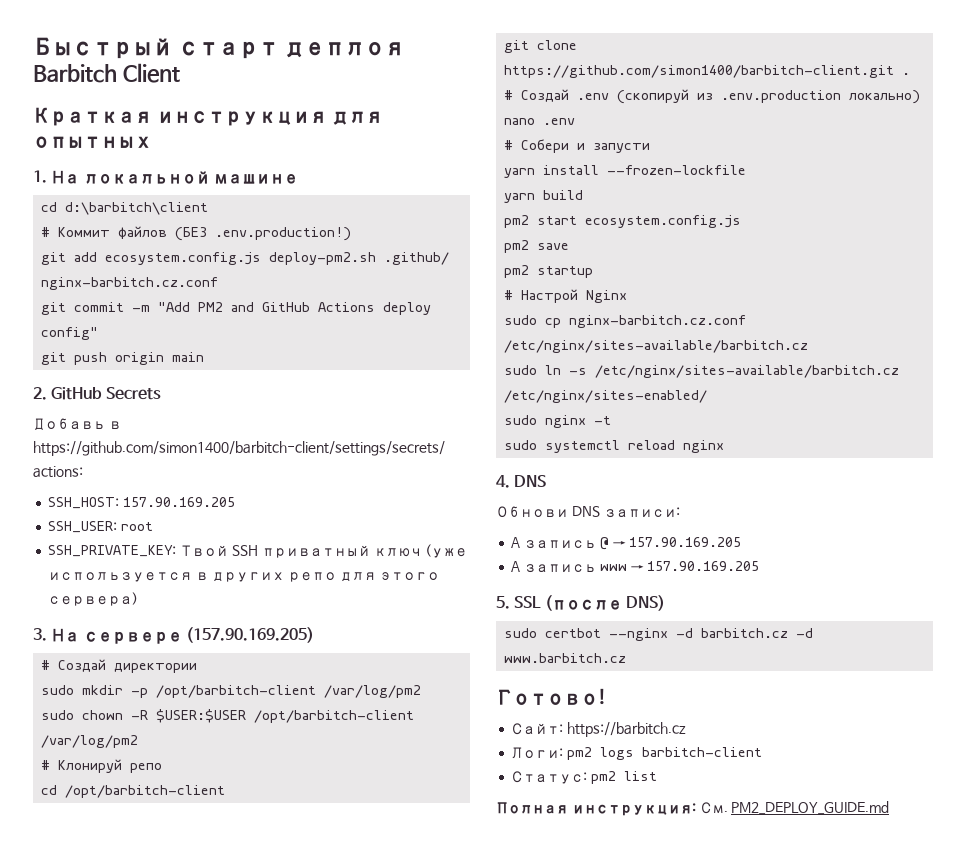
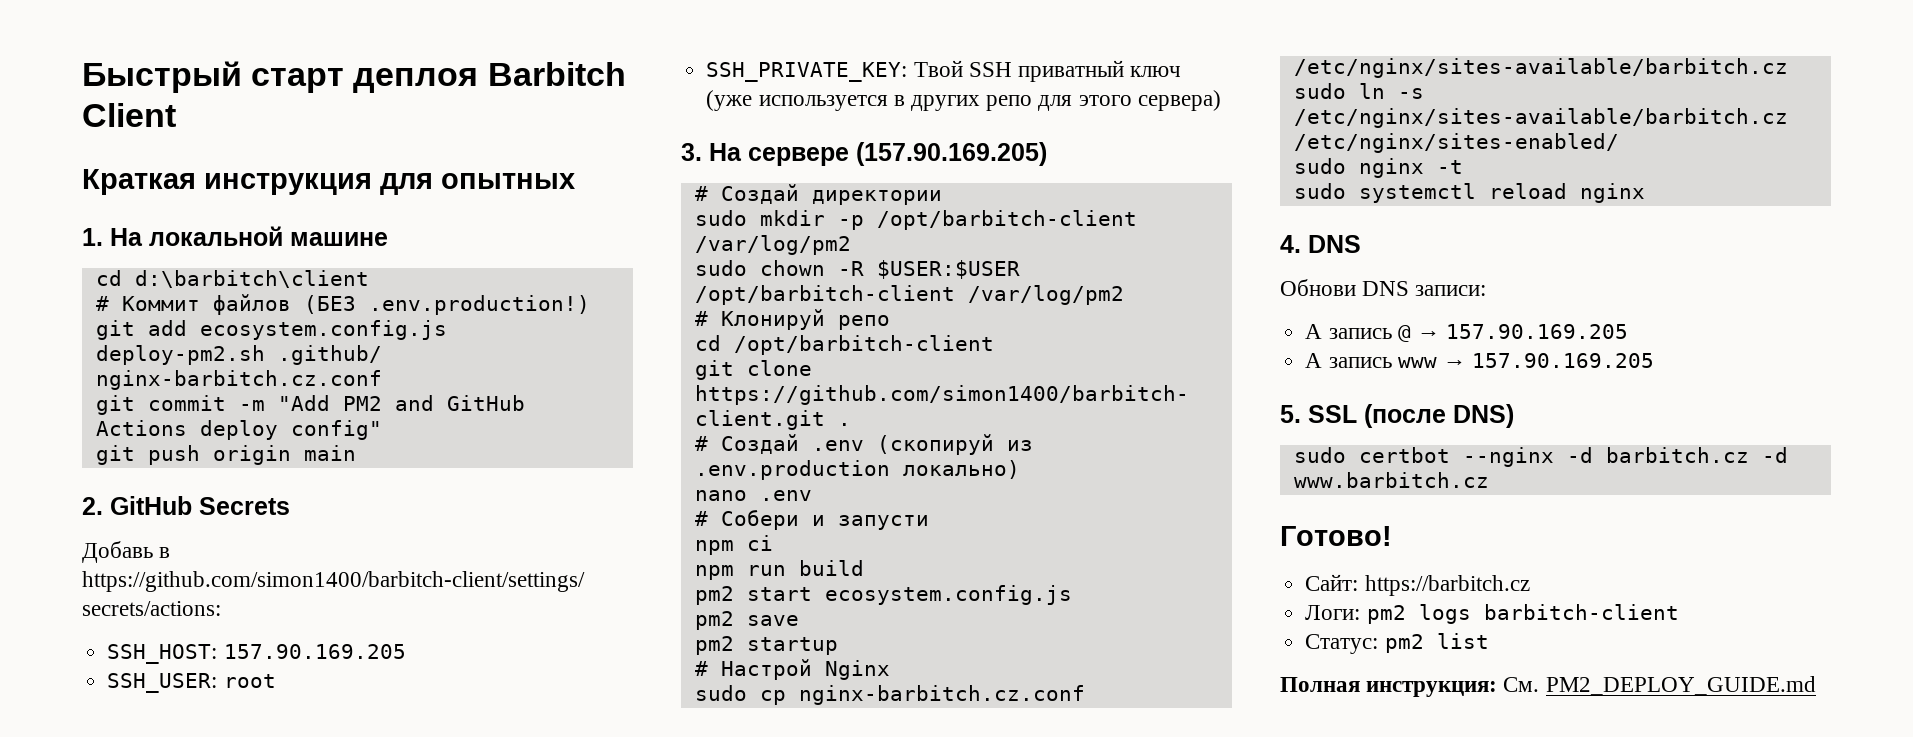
- yarn install --frozen-lockfile
- yarn build
+ npm ci
+ npm run build

